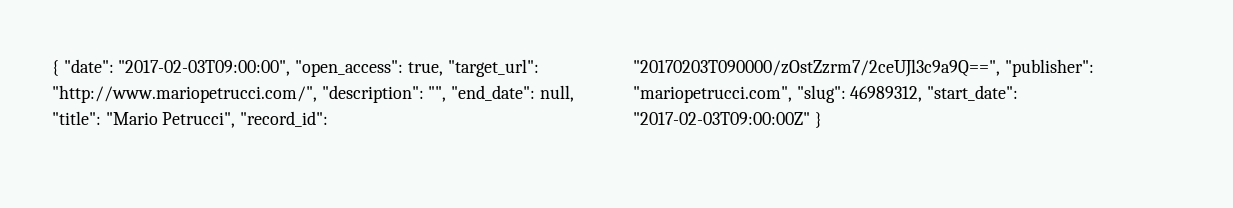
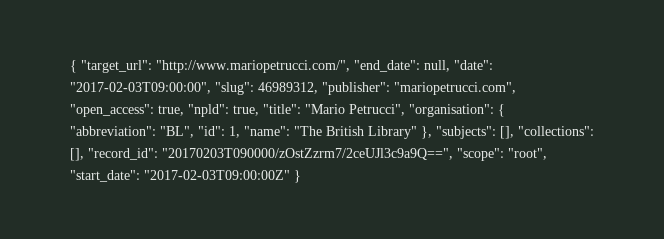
- { "date": "2017-02-03T09:00:00", "open_access": true, "target_url": "http://www.mariopetrucci.com/", "description": "", "end_date": null, "title": "Mario Petrucci", "record_id": "20170203T090000/zOstZzrm7/2ceUJl3c9a9Q==", "publisher": "mariopetrucci.com", "slug": 46989312, "start_date": "2017-02-03T09:00:00Z" }
+ { "target_url": "http://www.mariopetrucci.com/", "end_date": null, "date": "2017-02-03T09:00:00", "slug": 46989312, "publisher": "mariopetrucci.com", "open_access": true, "npld": true, "title": "Mario Petrucci", "organisation": { "abbreviation": "BL", "id": 1, "name": "The British Library" }, "subjects": [], "collections": [], "record_id": "20170203T090000/zOstZzrm7/2ceUJl3c9a9Q==", "scope": "root", "start_date": "2017-02-03T09:00:00Z" }

